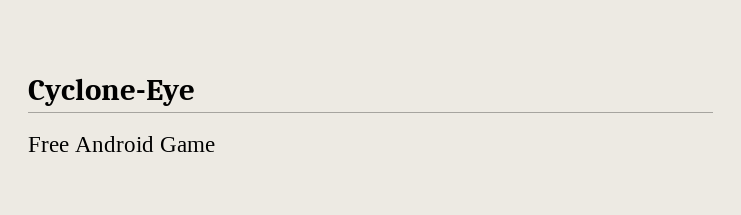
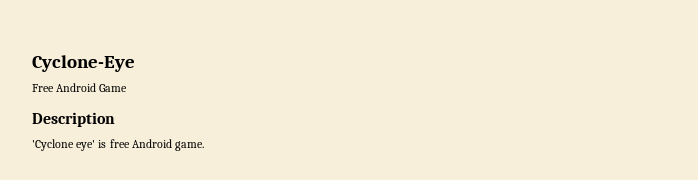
+ Description
+ 'Cyclone eye' is free Android game.

